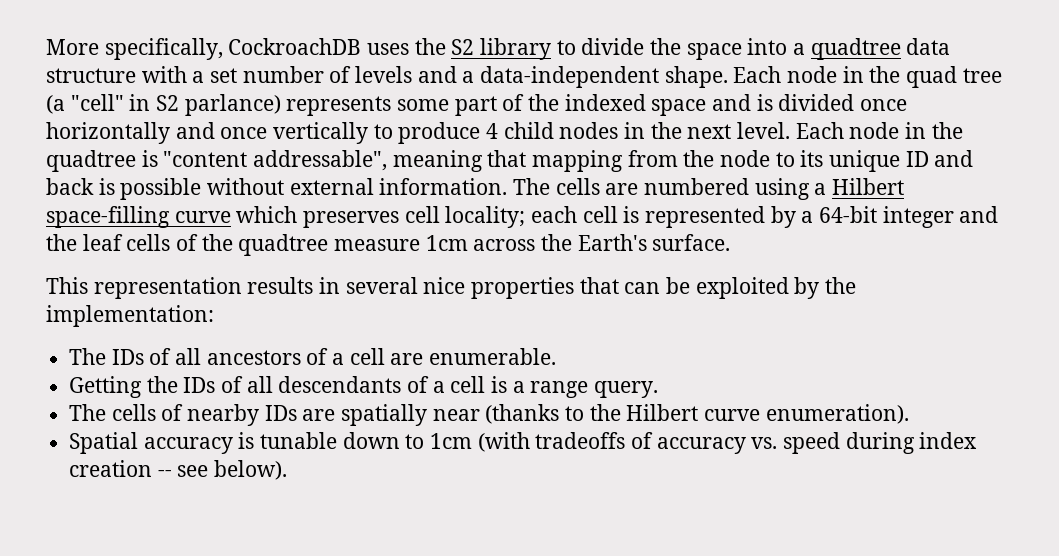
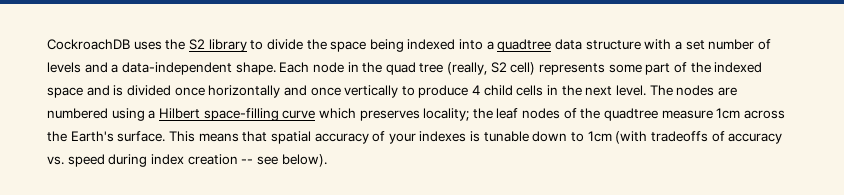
- More specifically, CockroachDB uses the S2 library to divide the space into a quadtree data structure with a set number of levels and a data-independent shape.
+ CockroachDB uses the S2 library to divide the space being indexed into a quadtree data structure with a set number of levels and a data-independent shape.
- Each node in the quad tree (a "cell" in S2 parlance) represents some part of the indexed space and is divided once horizontally and once vertically to produce 4 child nodes in the next level.
+ Each node in the quad tree (really, S2 cell) represents some part of the indexed space and is divided once horizontally and once vertically to produce 4 child cells in the next level.
- Each node in the quadtree is "content addressable", meaning that mapping from the node to its unique ID and back is possible without external information. The cells are numbered using a Hilbert space-filling curve which preserves cell locality; each cell is represented by a 64-bit integer and the leaf cells of the quadtree measure 1cm across the Earth's surface.
- This representation results in several nice properties that can be exploited by the implementation:
- The IDs of all ancestors of a cell are enumerable.
- Getting the IDs of all descendants of a cell is a range query.
- The cells of nearby IDs are spatially near (thanks to the Hilbert curve enumeration).
- Spatial accuracy is tunable down to 1cm (with tradeoffs of accuracy vs. speed during index creation -- see below).
+ The nodes are numbered using a Hilbert space-filling curve which preserves locality; the leaf nodes of the quadtree measure 1cm across the Earth's surface. This means that spatial accuracy of your indexes is tunable down to 1cm (with tradeoffs of accuracy vs. speed during index creation -- see below).

